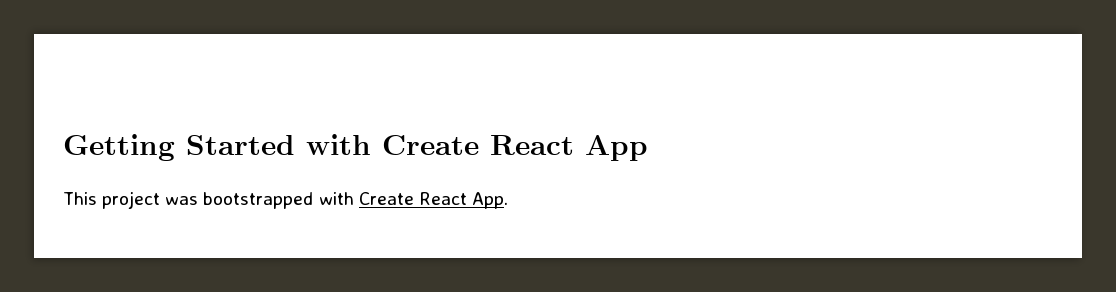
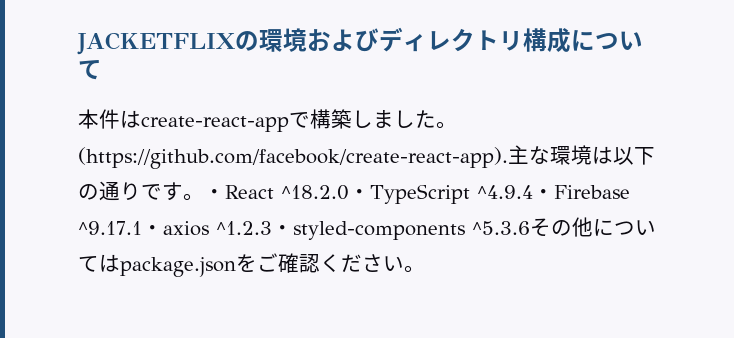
- Getting Started with Create React App
- This project was bootstrapped with Create React App.
+ JACKETFLIXの環境およびディレクトリ構成について
+ 本件はcreate-react-appで構築しました。(https://github.com/facebook/create-react-app).主な環境は以下の通りです。・React ^18.2.0・TypeScript ^4.9.4・Firebase ^9.17.1・axios ^1.2.3・styled-components ^5.3.6その他についてはpackage.jsonをご確認ください。

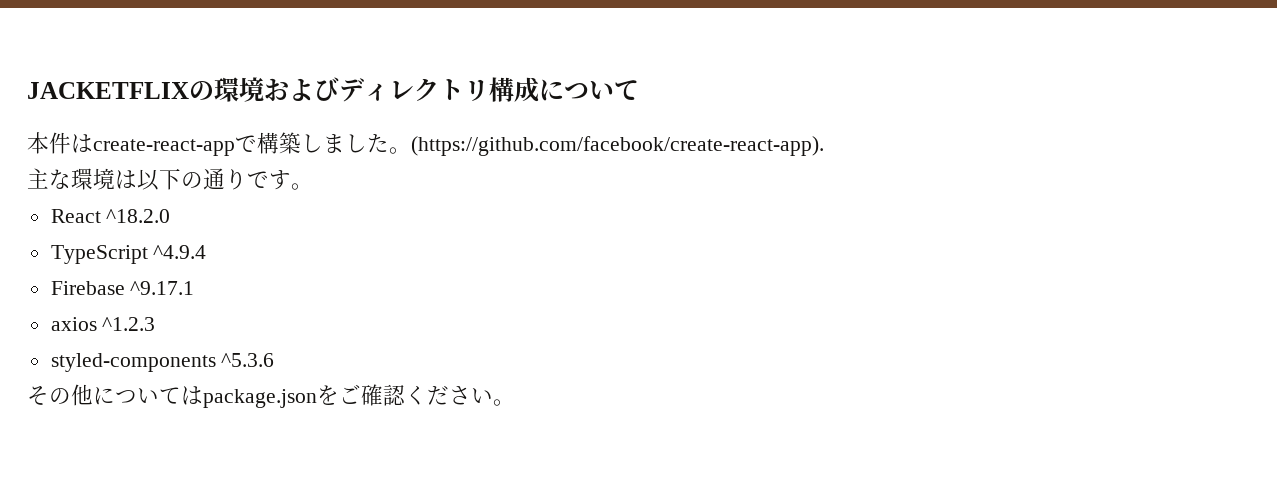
- (https://github.com/facebook/create-react-app).主な環境は以下の通りです。・React ^18.2.0・TypeScript ^4.9.4・Firebase ^9.17.1・axios ^1.2.3・styled-components ^5.3.6その他についてはpackage.jsonをご確認ください。
+ (https://github.com/facebook/create-react-app).
+ 主な環境は以下の通りです。
+ React ^18.2.0
+ TypeScript ^4.9.4
+ Firebase ^9.17.1
+ axios ^1.2.3
+ styled-components ^5.3.6
+ その他についてはpackage.jsonをご確認ください。

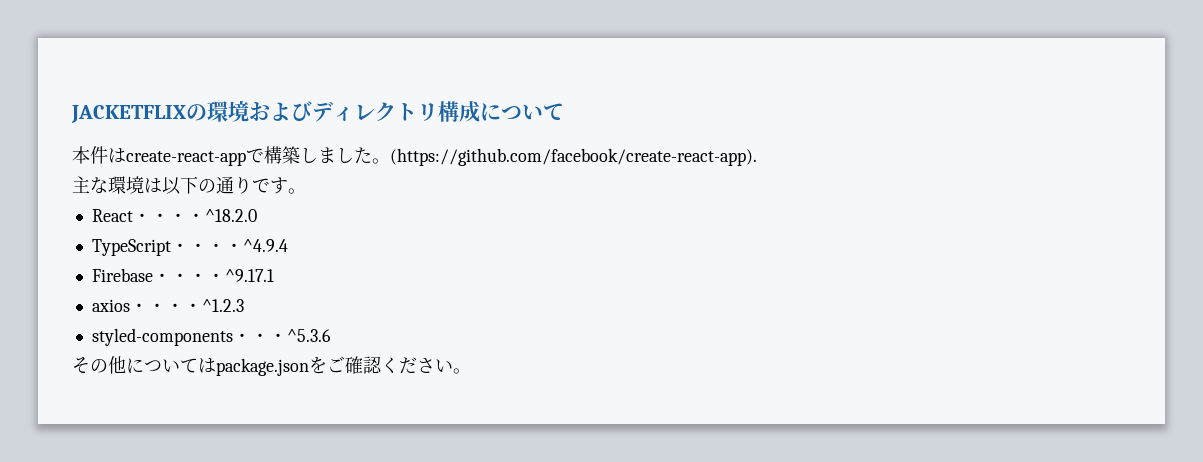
- React ^18.2.0
+ React・・・・^18.2.0
- TypeScript ^4.9.4
+ TypeScript・・・・^4.9.4
- Firebase ^9.17.1
+ Firebase・・・・^9.17.1
- axios ^1.2.3
+ axios・・・・^1.2.3
- styled-components ^5.3.6
+ styled-components・・・^5.3.6

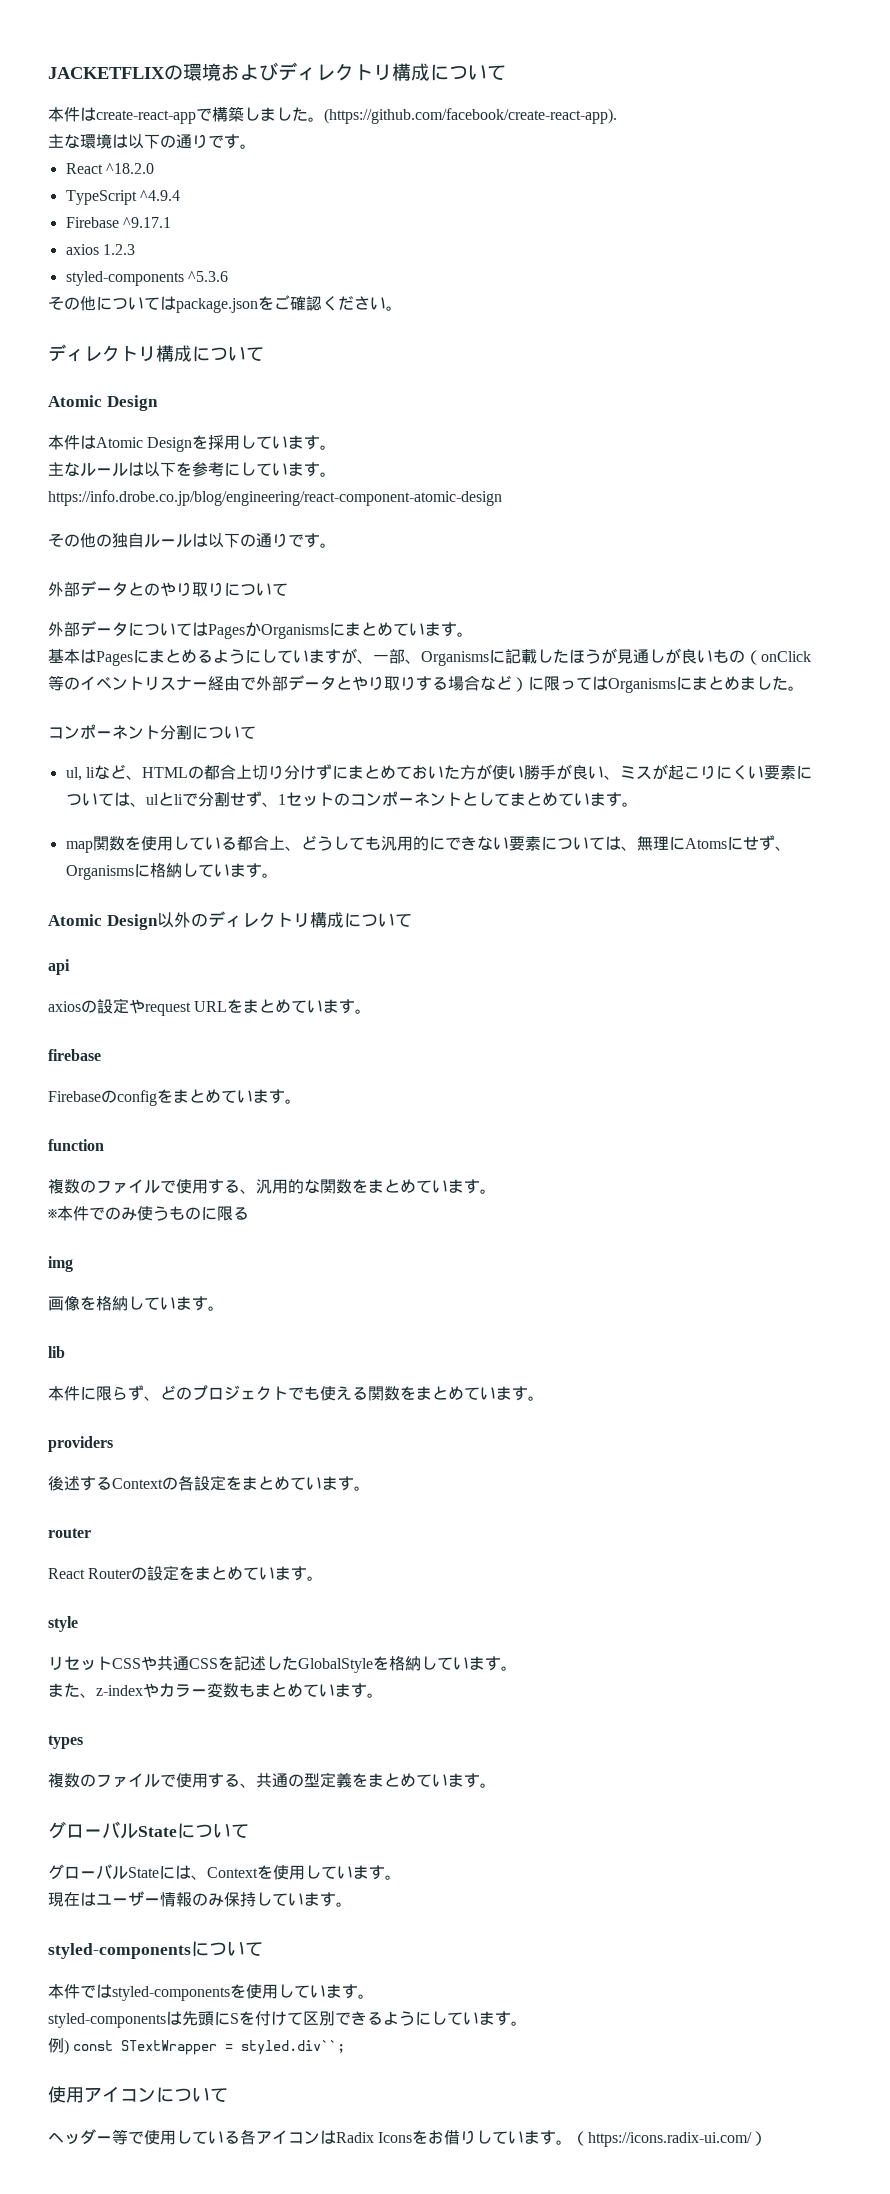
- React・・・・^18.2.0
+ React ^18.2.0
- TypeScript・・・・^4.9.4
+ TypeScript ^4.9.4
- Firebase・・・・^9.17.1
+ Firebase ^9.17.1
- axios・・・・^1.2.3
- styled-components・・・^5.3.6
+ axios 1.2.3
+ styled-components ^5.3.6
  その他についてはpackage.jsonをご確認ください。
+ ディレクトリ構成について
+ Atomic Design
+ 本件はAtomic Designを採用しています。
+ 主なルールは以下を参考にしています。
+ https://info.drobe.co.jp/blog/engineering/react-component-atomic-design
+ その他の独自ルールは以下の通りです。
+ 外部データとのやり取りについて
+ 外部データについてはPagesかOrganismsにまとめています。
+ 基本はPagesにまとめるようにしていますが、一部、Organismsに記載したほうが見通しが良いもの（onClick等のイベントリスナー経由で外部データとやり取りする場合など）に限ってはOrganismsにまとめました。
+ コンポーネント分割について
+ ul, liなど、HTMLの都合上切り分けずにまとめておいた方が使い勝手が良い、ミスが起こりにくい要素については、ulとliで分割せず、1セットのコンポーネントとしてまとめています。
+ map関数を使用している都合上、どうしても汎用的にできない要素については、無理にAtomsにせず、Organismsに格納しています。
+ Atomic Design以外のディレクトリ構成について
+ api
+ axiosの設定やrequest URLをまとめています。
+ firebase
+ Firebaseのconfigをまとめています。
+ function
+ 複数のファイルで使用する、汎用的な関数をまとめています。
+ ※本件でのみ使うものに限る
+ img
+ 画像を格納しています。
+ lib
+ 本件に限らず、どのプロジェクトでも使える関数をまとめています。
+ providers
+ 後述するContextの各設定をまとめています。
+ router
+ React Routerの設定をまとめています。
+ style
+ リセットCSSや共通CSSを記述したGlobalStyleを格納しています。
+ また、z-indexやカラー変数もまとめています。
+ types
+ 複数のファイルで使用する、共通の型定義をまとめています。
+ グローバルStateについて
+ グローバルStateには、Contextを使用しています。
+ 現在はユーザー情報のみ保持しています。
+ styled-componentsについて
+ 本件ではstyled-componentsを使用しています。
+ styled-componentsは先頭にSを付けて区別できるようにしています。
+ 例) const STextWrapper = styled.div``;
+ 使用アイコンについて
+ ヘッダー等で使用している各アイコンはRadix Iconsをお借りしています。（https://icons.radix-ui.com/）

